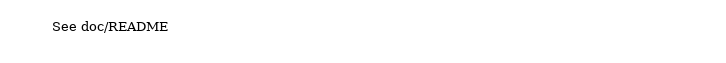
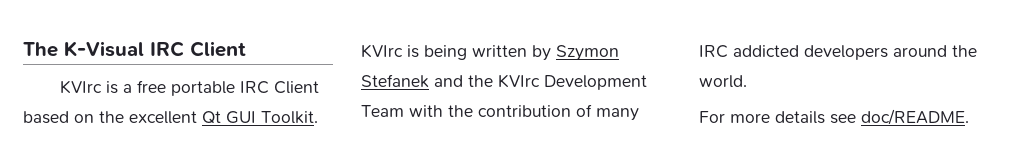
- See doc/README
+ The K-Visual IRC Client
+ KVIrc is a free portable IRC Client based on the excellent Qt GUI Toolkit. KVIrc is being written by Szymon Stefanek and the KVIrc Development Team with the contribution of many IRC addicted developers around the world.
+ For more details see doc/README.

